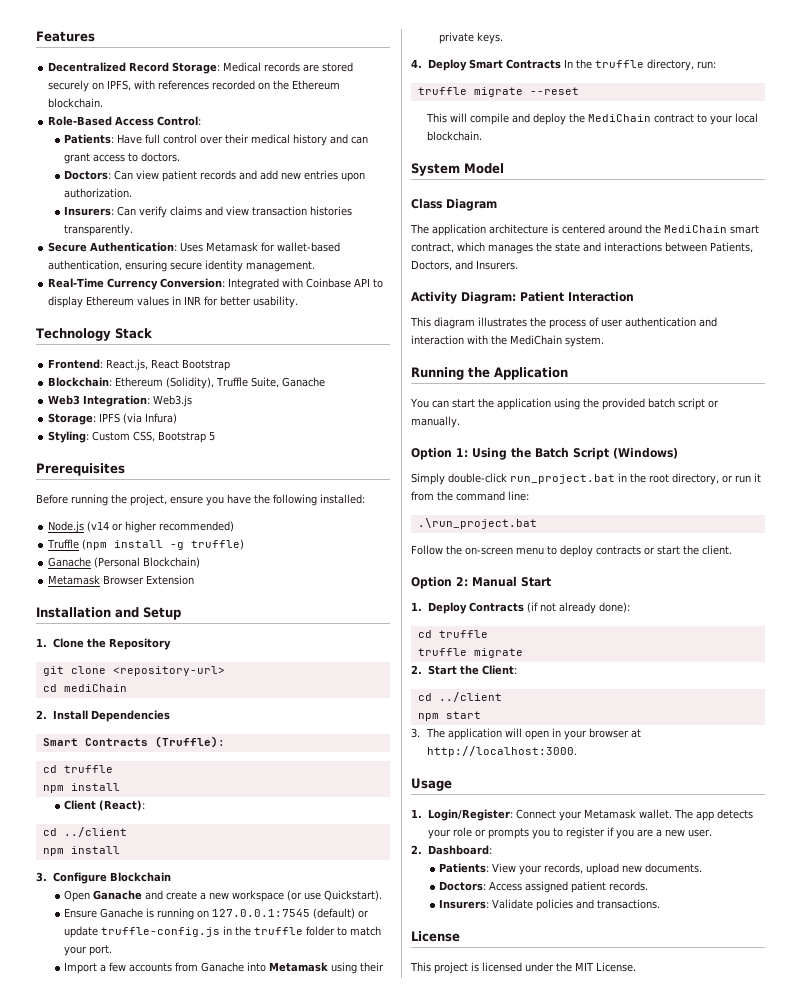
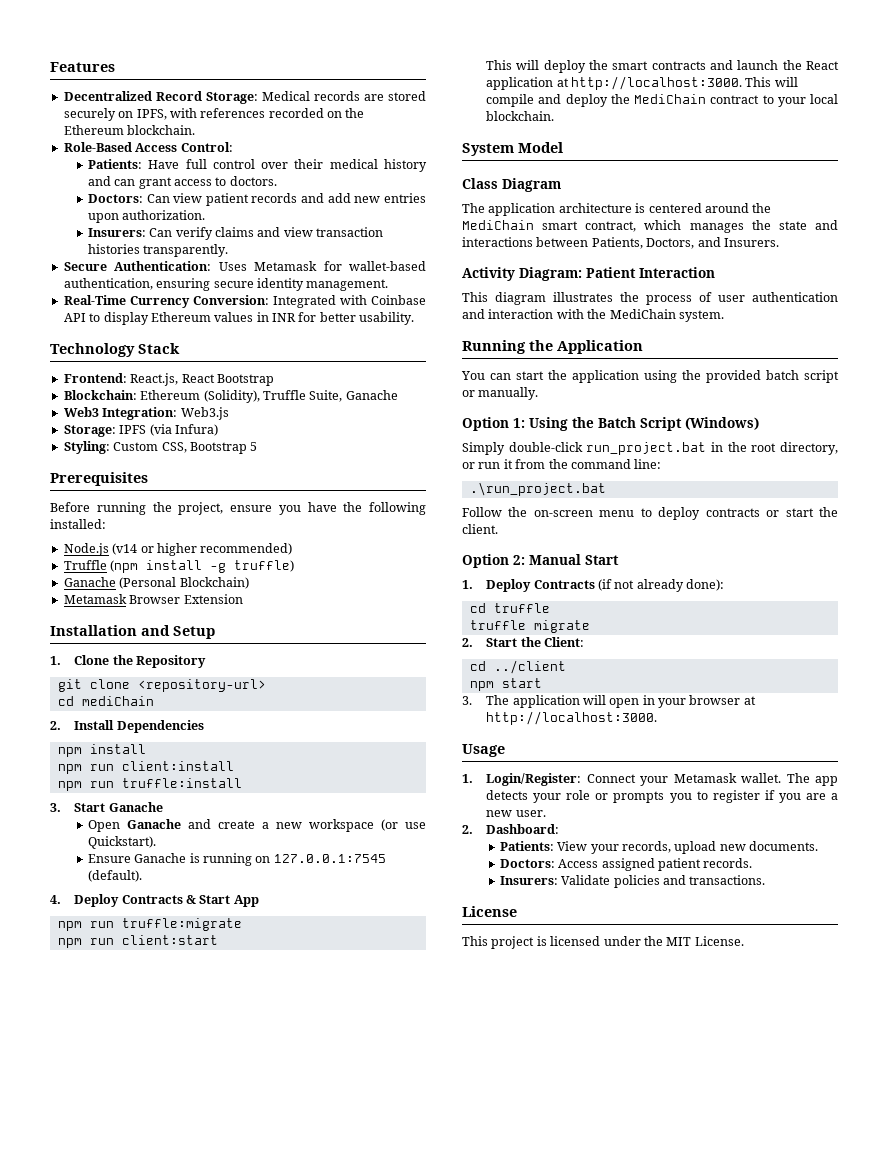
- Smart Contracts (Truffle):
- cd truffle
  npm install
- Client (React):
- cd ../client
- npm install
- 3. Configure Blockchain
+ npm run client:install
+ npm run truffle:install
+ 3. Start Ganache
- Ensure Ganache is running on 127.0.0.1:7545 (default) or update truffle-config.js in the truffle folder to match your port.
- Import a few accounts from Ganache into Metamask using their private keys.
- 4. Deploy Smart Contracts In the truffle directory, run:
- truffle migrate --reset
- This will compile and deploy the MediChain contract to your local blockchain.
+ Ensure Ganache is running on 127.0.0.1:7545 (default).
+ 4. Deploy Contracts & Start App
+ npm run truffle:migrate
+ npm run client:start
+ This will deploy the smart contracts and launch the React application at http://localhost:3000. This will compile and deploy the MediChain contract to your local blockchain.

